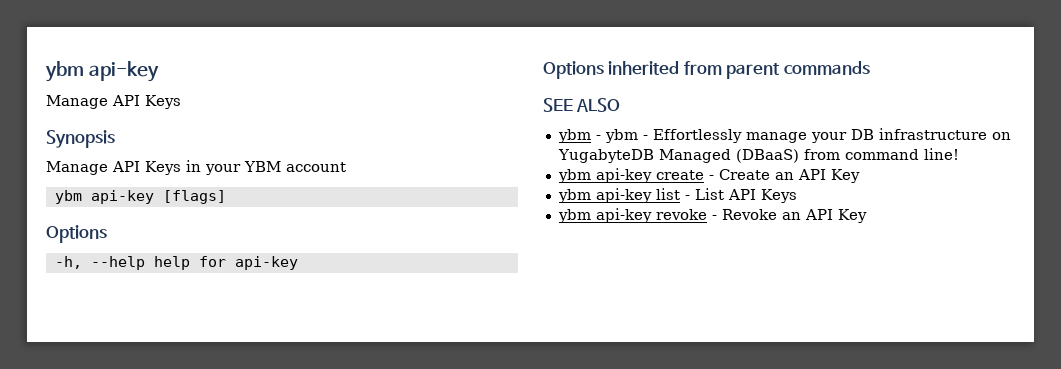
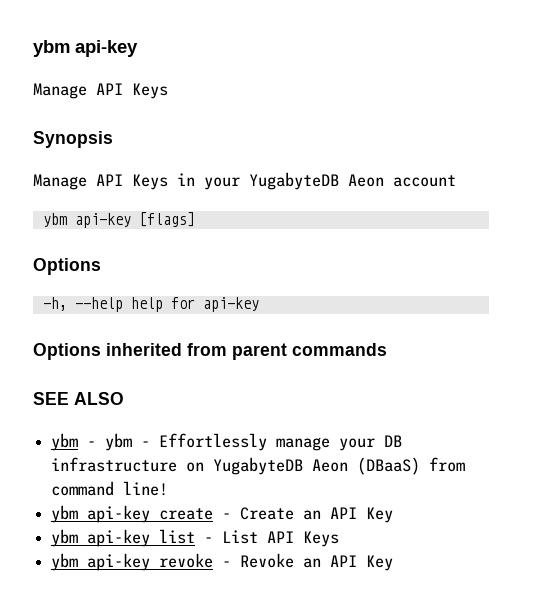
- Manage API Keys in your YBM account
+ Manage API Keys in your YugabyteDB Aeon account
- ybm - ybm - Effortlessly manage your DB infrastructure on YugabyteDB Managed (DBaaS) from command line!
+ ybm - ybm - Effortlessly manage your DB infrastructure on YugabyteDB Aeon (DBaaS) from command line!

